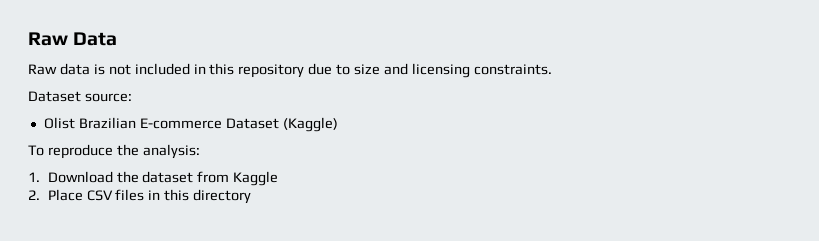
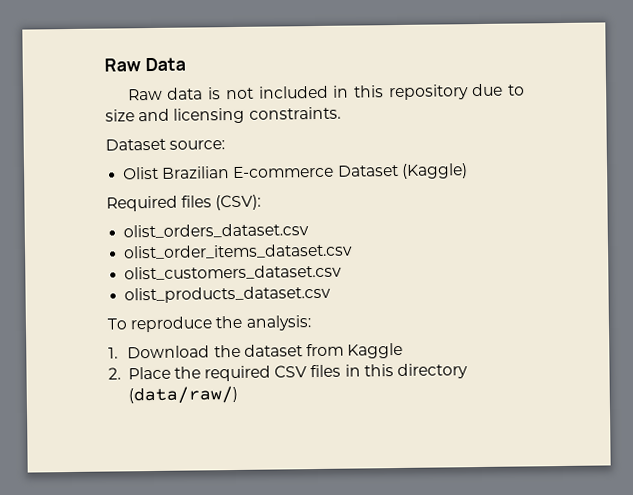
+ Required files (CSV):
+ olist_orders_dataset.csv
+ olist_order_items_dataset.csv
+ olist_customers_dataset.csv
+ olist_products_dataset.csv
- 2. Place CSV files in this directory
+ 2. Place the required CSV files in this directory (data/raw/)

